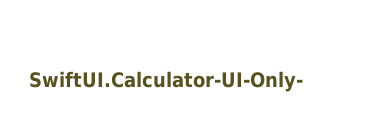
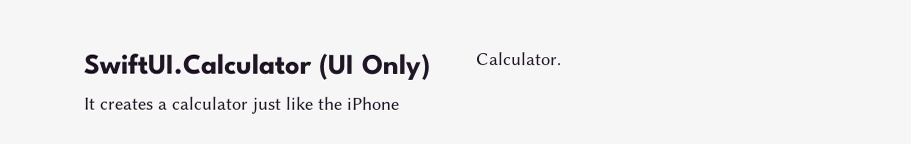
- SwiftUI.Calculator-UI-Only-
+ SwiftUI.Calculator (UI Only)
+ It creates a calculator just like the iPhone Calculator.

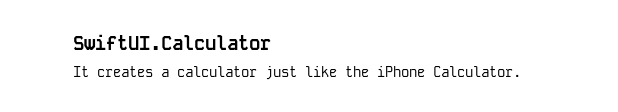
- SwiftUI.Calculator (UI Only)
+ SwiftUI.Calculator

